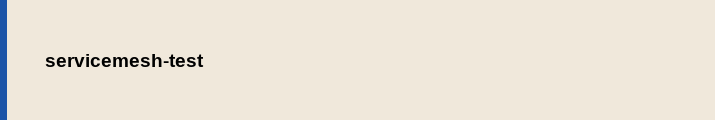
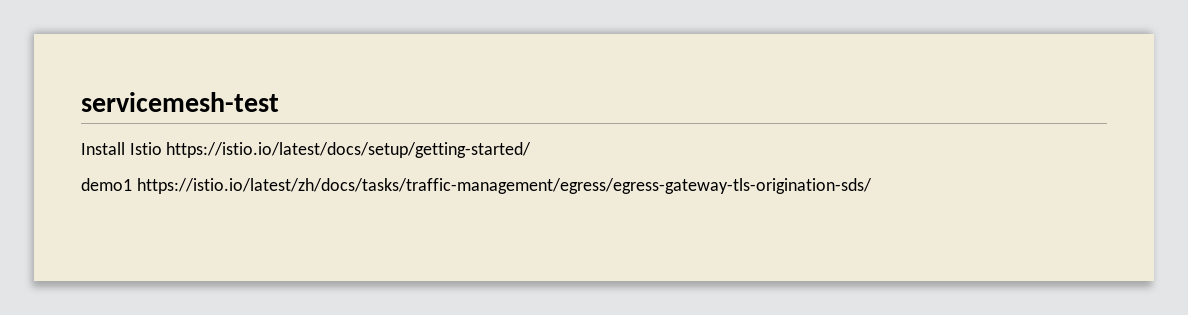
+ Install Istio https://istio.io/latest/docs/setup/getting-started/
+ demo1 https://istio.io/latest/zh/docs/tasks/traffic-management/egress/egress-gateway-tls-origination-sds/

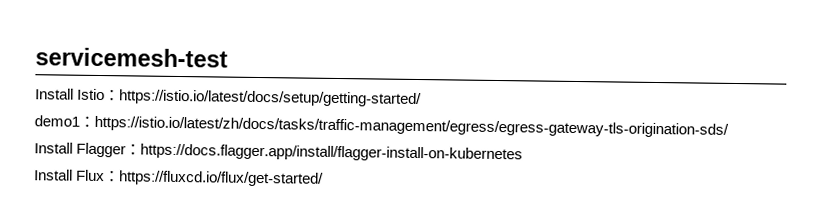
- Install Istio https://istio.io/latest/docs/setup/getting-started/
+ Install Istio：https://istio.io/latest/docs/setup/getting-started/
- demo1 https://istio.io/latest/zh/docs/tasks/traffic-management/egress/egress-gateway-tls-origination-sds/
+ demo1：https://istio.io/latest/zh/docs/tasks/traffic-management/egress/egress-gateway-tls-origination-sds/
+ Install Flagger：https://docs.flagger.app/install/flagger-install-on-kubernetes
+ Install Flux：https://fluxcd.io/flux/get-started/

